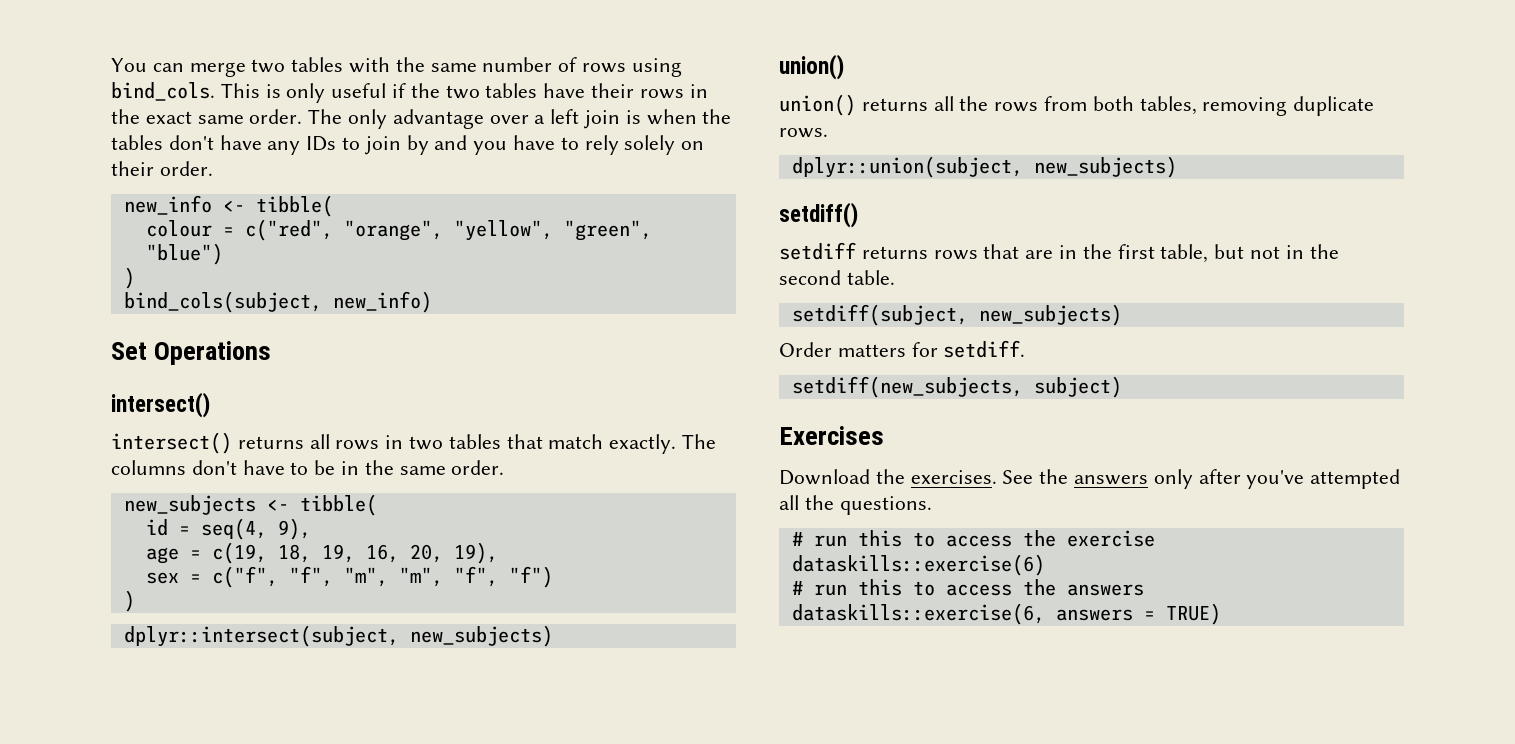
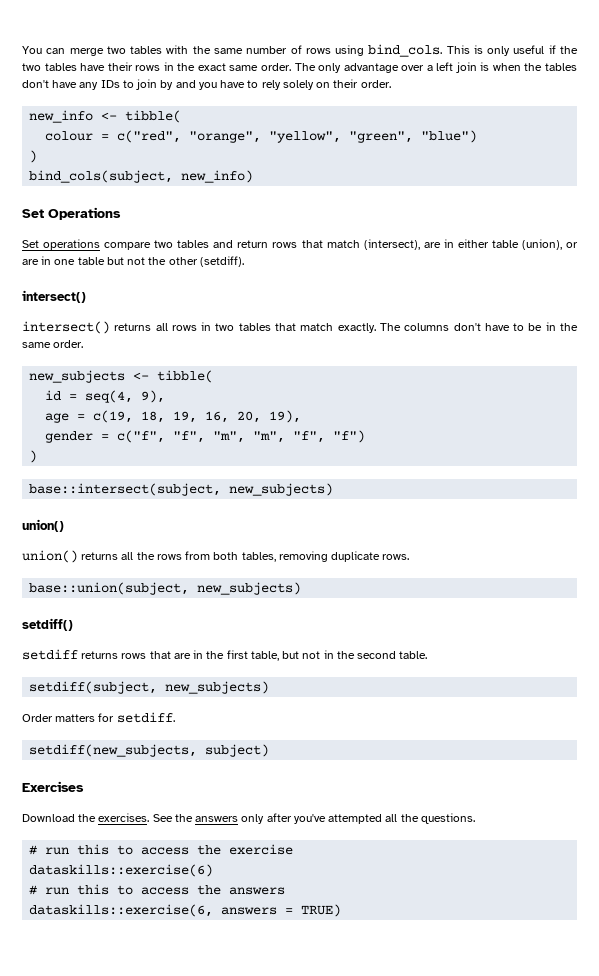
+ Set operations compare two tables and return rows that match (intersect), are in either table (union), or are in one table but not the other (setdiff).
- sex = c("f", "f", "m", "m", "f", "f")
+ gender = c("f", "f", "m", "m", "f", "f")
- dplyr::intersect(subject, new_subjects)
+ base::intersect(subject, new_subjects)
- dplyr::union(subject, new_subjects)
+ base::union(subject, new_subjects)

